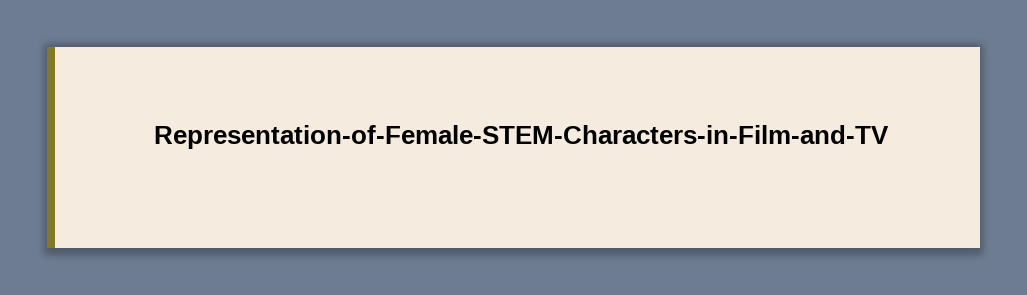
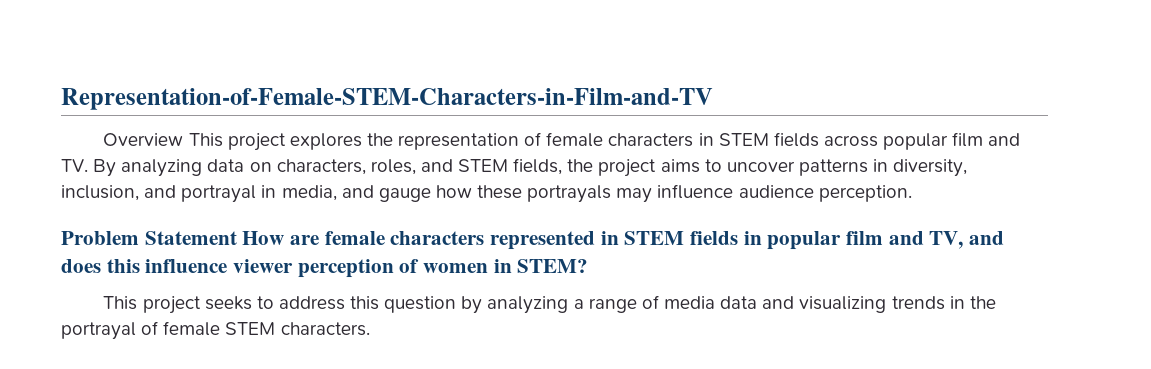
+ Overview This project explores the representation of female characters in STEM fields across popular film and TV. By analyzing data on characters, roles, and STEM fields, the project aims to uncover patterns in diversity, inclusion, and portrayal in media, and gauge how these portrayals may influence audience perception.
+ Problem Statement How are female characters represented in STEM fields in popular film and TV, and does this influence viewer perception of women in STEM?
+ This project seeks to address this question by analyzing a range of media data and visualizing trends in the portrayal of female STEM characters.

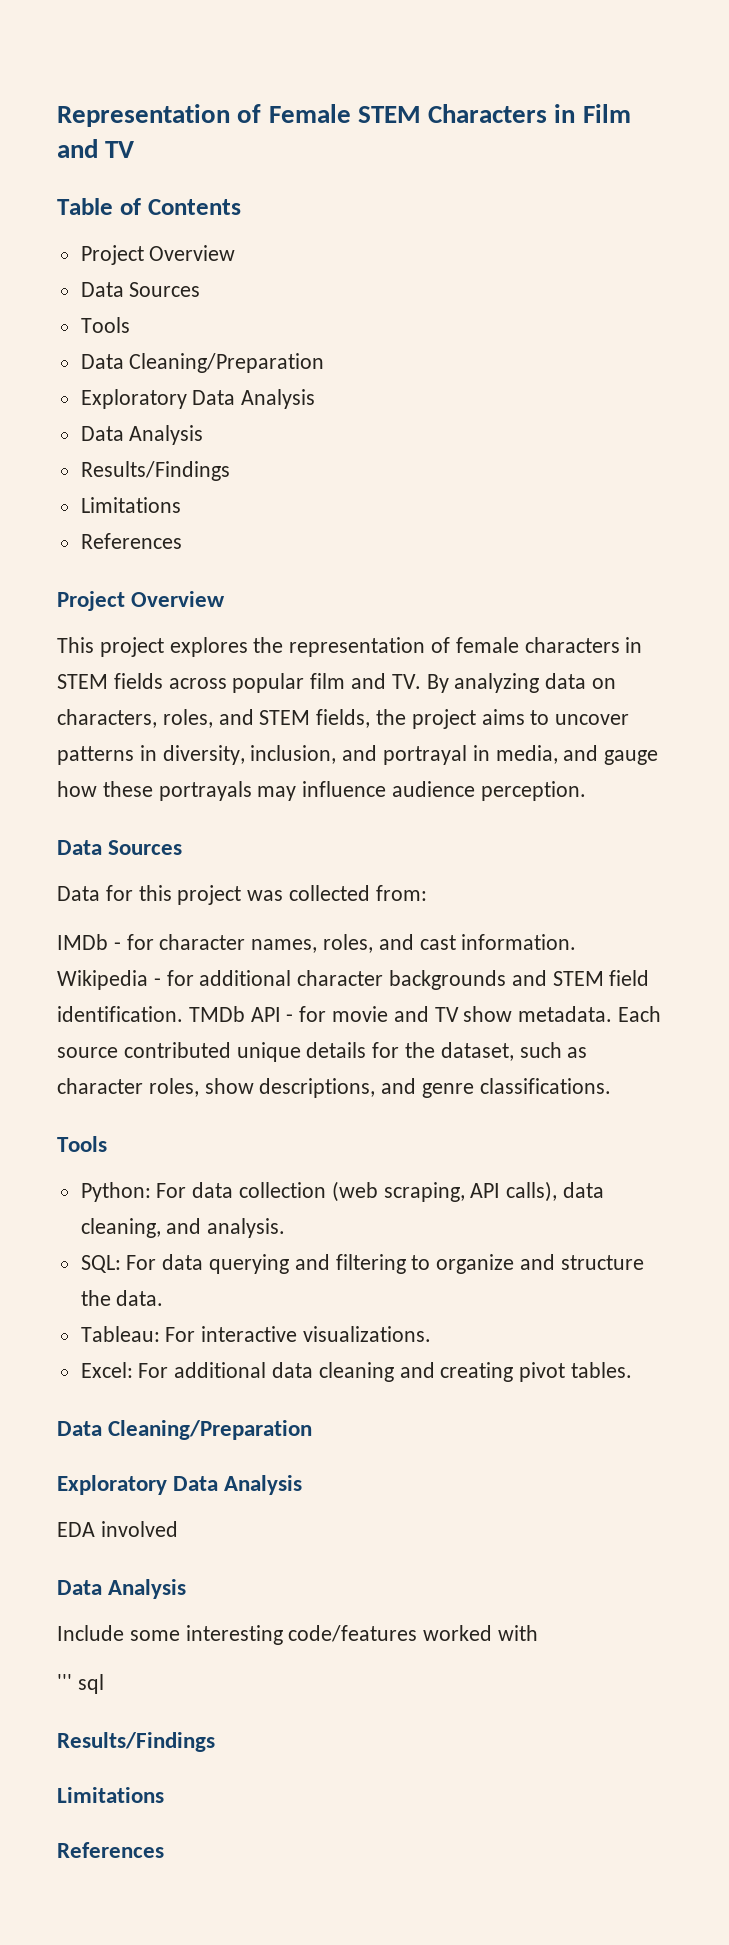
- Representation-of-Female-STEM-Characters-in-Film-and-TV
- Overview This project explores the representation of female characters in STEM fields across popular film and TV. By analyzing data on characters, roles, and STEM fields, the project aims to uncover patterns in diversity, inclusion, and portrayal in media, and gauge how these portrayals may influence audience perception.
- Problem Statement How are female characters represented in STEM fields in popular film and TV, and does this influence viewer perception of women in STEM?
- This project seeks to address this question by analyzing a range of media data and visualizing trends in the portrayal of female STEM characters.
+ Representation of Female STEM Characters in Film and TV
+ Table of Contents
+ Project Overview
+ Data Sources
+ Tools
+ Data Cleaning/Preparation
+ Exploratory Data Analysis
+ Data Analysis
+ Results/Findings
+ Limitations
+ References
+ Project Overview
+ This project explores the representation of female characters in STEM fields across popular film and TV. By analyzing data on characters, roles, and STEM fields, the project aims to uncover patterns in diversity, inclusion, and portrayal in media, and gauge how these portrayals may influence audience perception.
+ Data Sources
+ Data for this project was collected from:
+ IMDb - for character names, roles, and cast information. Wikipedia - for additional character backgrounds and STEM field identification. TMDb API - for movie and TV show metadata. Each source contributed unique details for the dataset, such as character roles, show descriptions, and genre classifications.
+ Tools
+ Python: For data collection (web scraping, API calls), data cleaning, and analysis.
+ SQL: For data querying and filtering to organize and structure the data.
+ Tableau: For interactive visualizations.
+ Excel: For additional data cleaning and creating pivot tables.
+ Data Cleaning/Preparation
+ Exploratory Data Analysis
+ EDA involved
+ Data Analysis
+ Include some interesting code/features worked with
+ ''' sql
+ Results/Findings
+ Limitations
+ References

